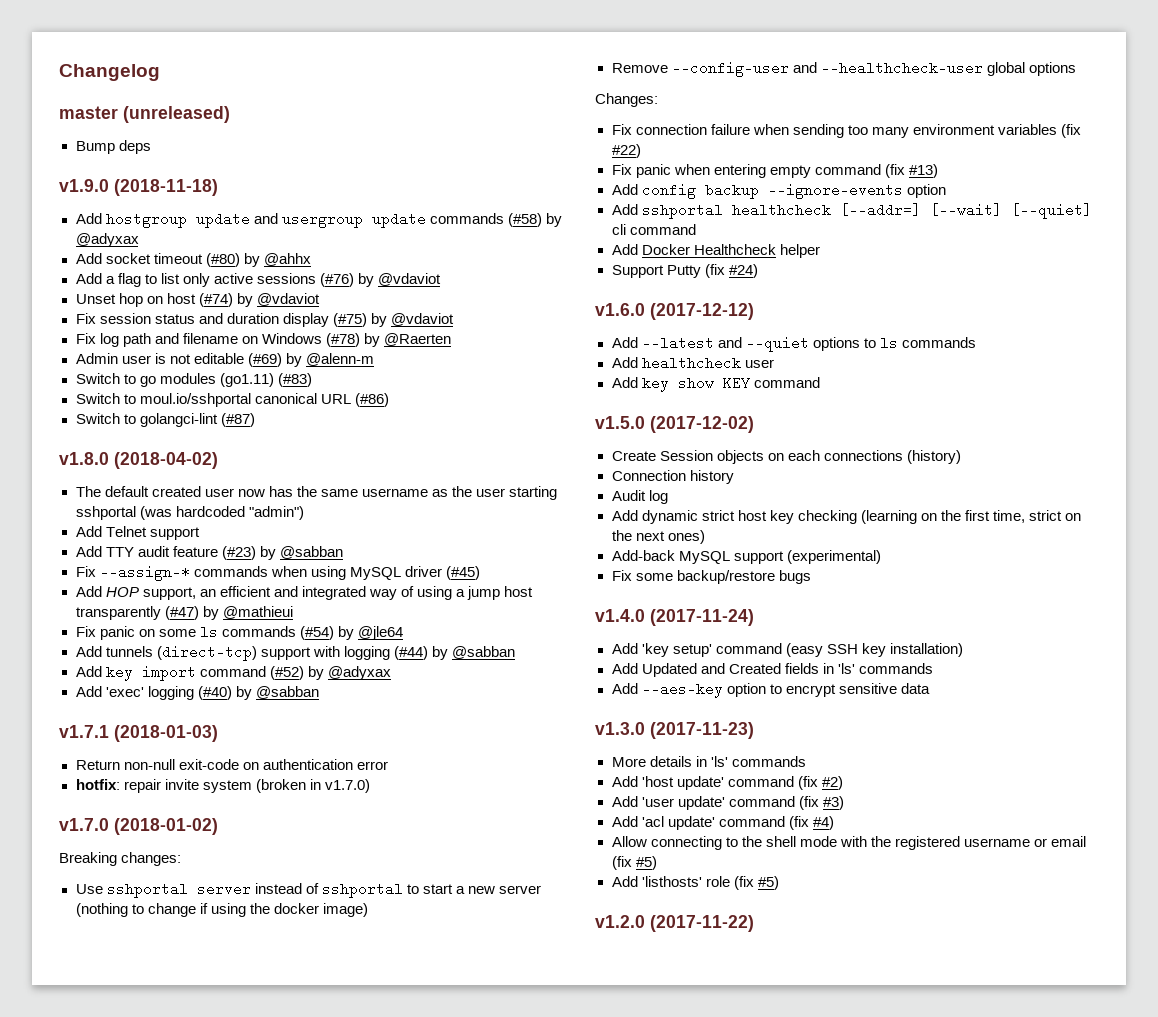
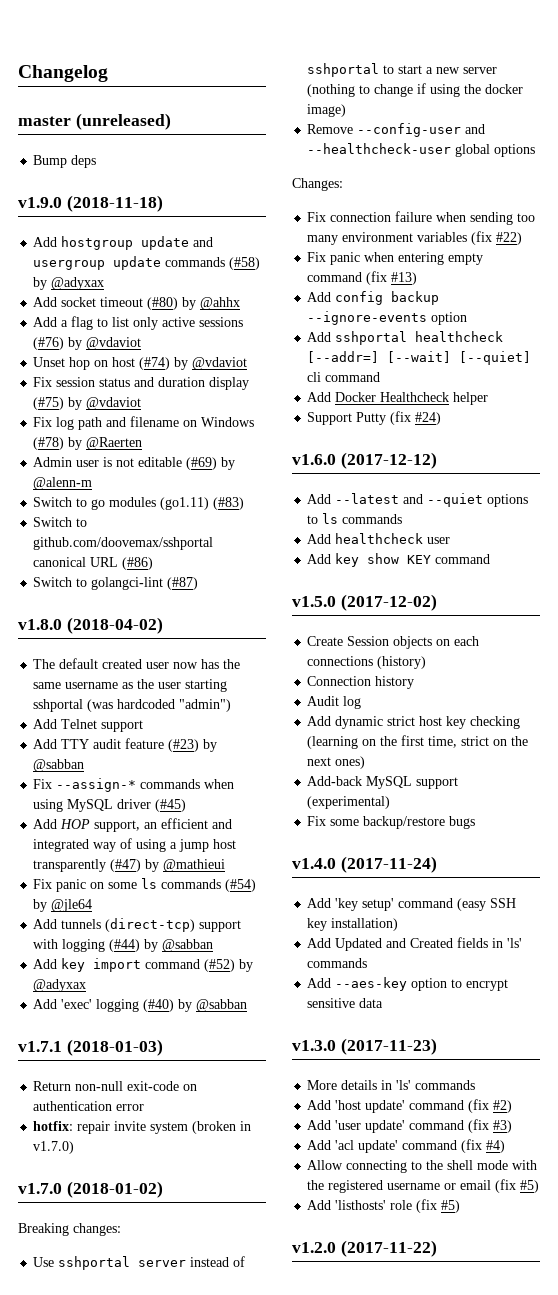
- Switch to moul.io/sshportal canonical URL (#86)
+ Switch to github.com/doovemax/sshportal canonical URL (#86)

